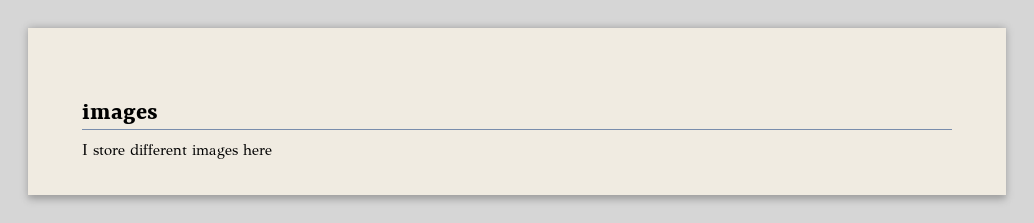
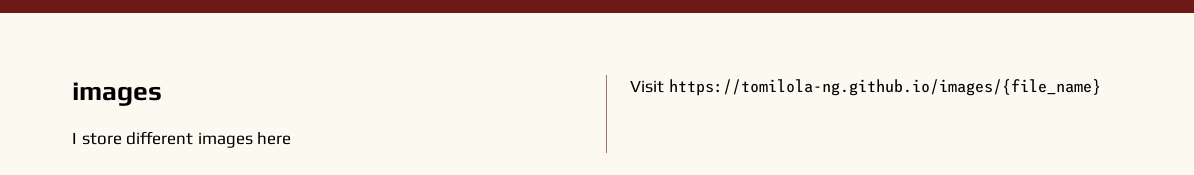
+ Visit https://tomilola-ng.github.io/images/{file_name}

